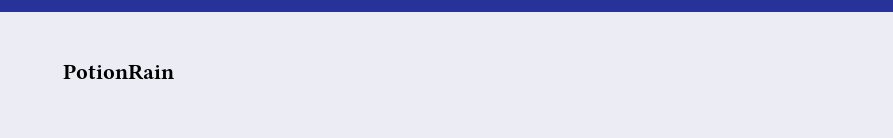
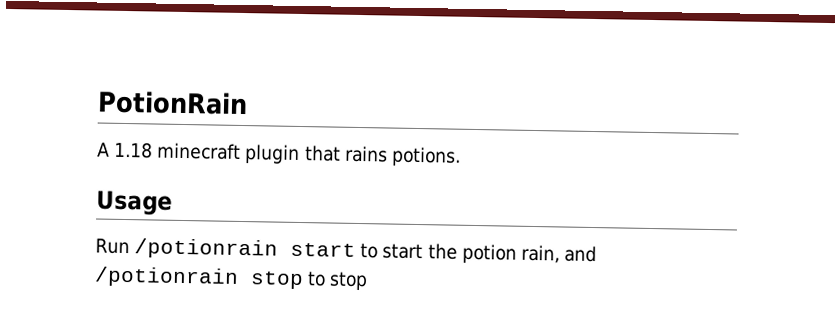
+ A 1.18 minecraft plugin that rains potions.
+ Usage
+ Run /potionrain start to start the potion rain, and /potionrain stop to stop

